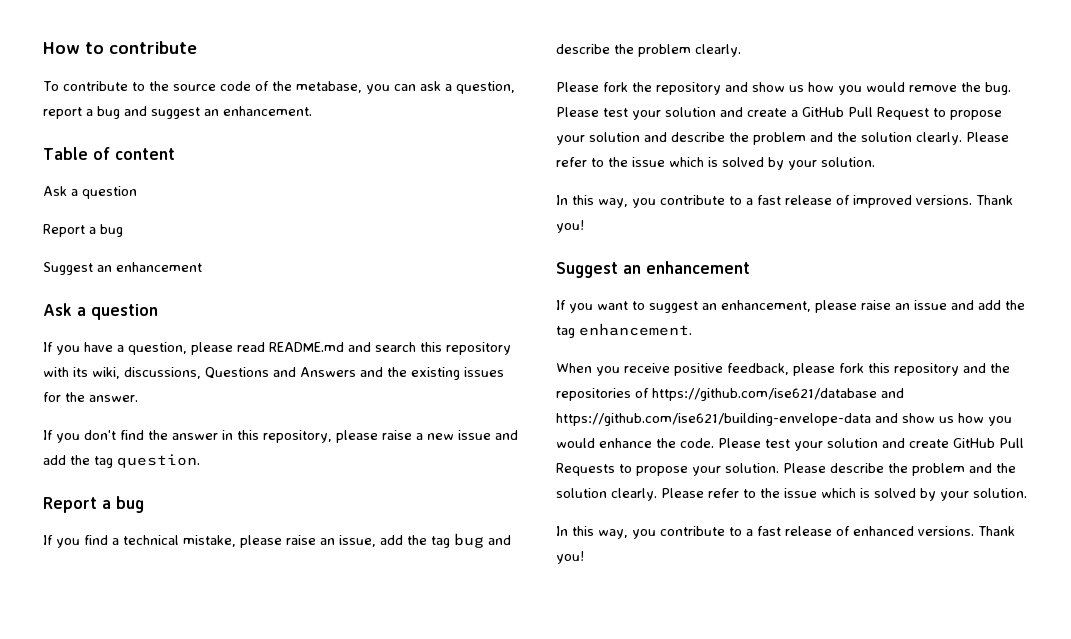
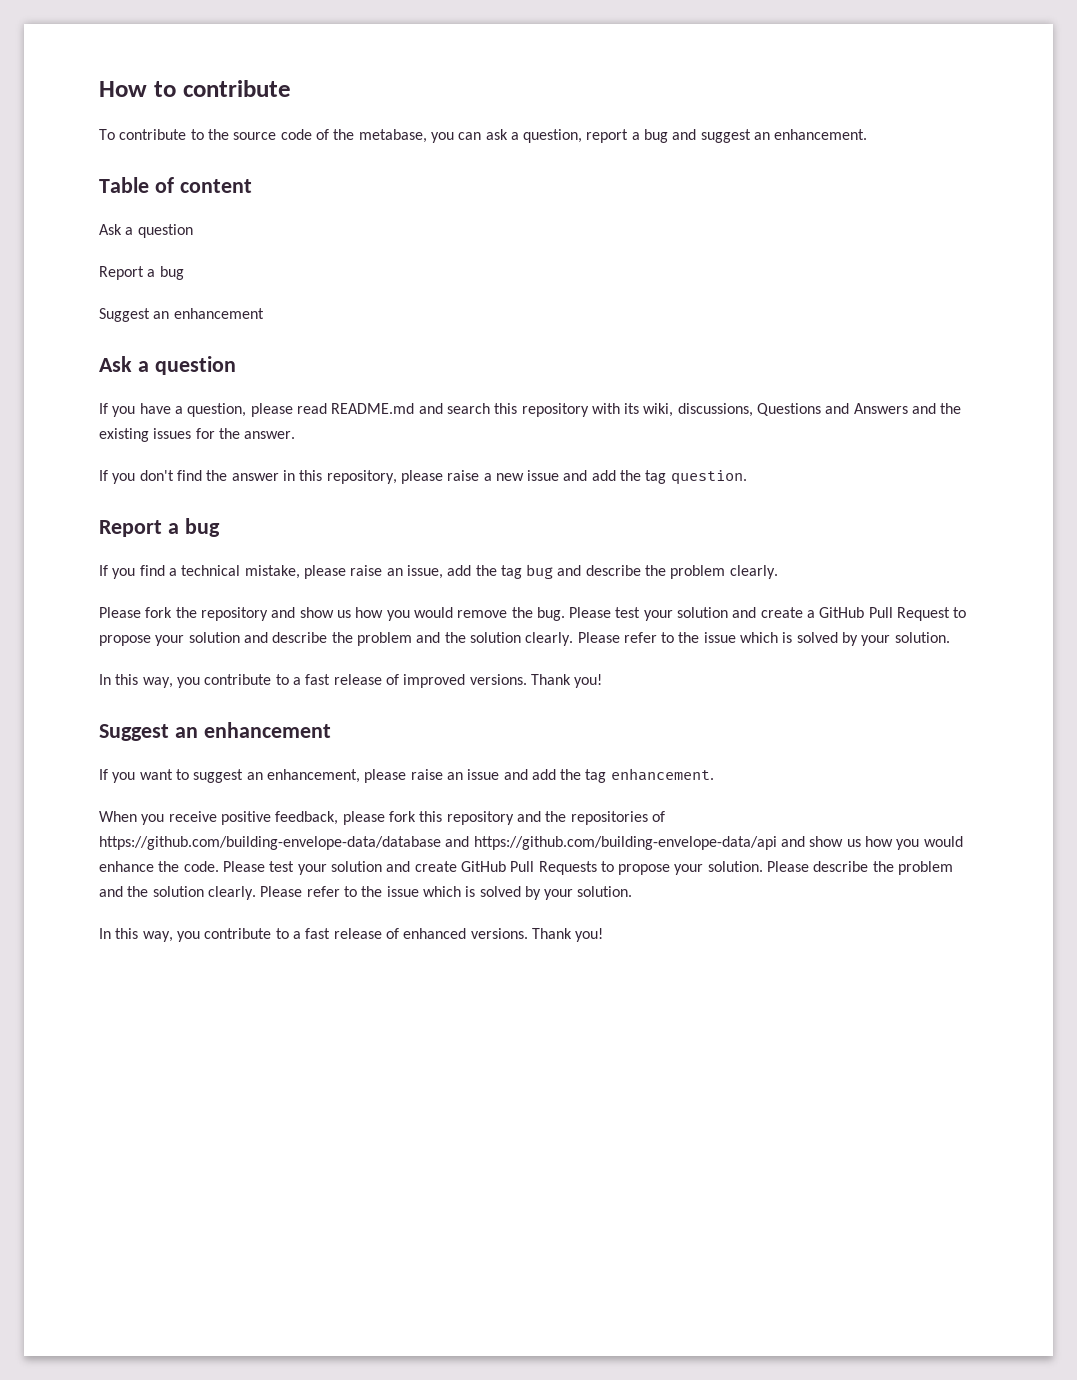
- When you receive positive feedback, please fork this repository and the repositories of https://github.com/ise621/database and https://github.com/ise621/building-envelope-data and show us how you would enhance the code.
+ When you receive positive feedback, please fork this repository and the repositories of https://github.com/building-envelope-data/database and https://github.com/building-envelope-data/api and show us how you would enhance the code.

